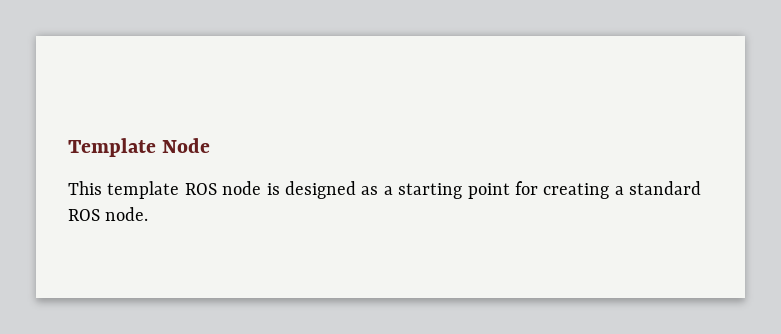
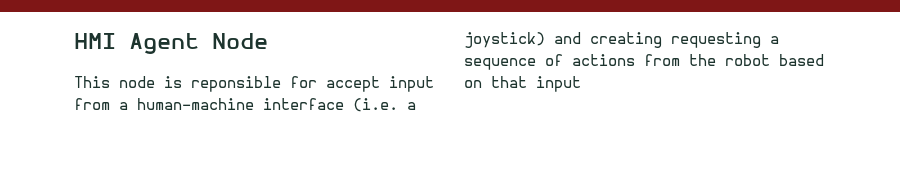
- Template Node
+ HMI Agent Node
- This template ROS node is designed as a starting point for creating a standard ROS node.
+ This node is reponsible for accept input from a human-machine interface (i.e. a joystick) and creating requesting a sequence of actions from the robot based on that input

